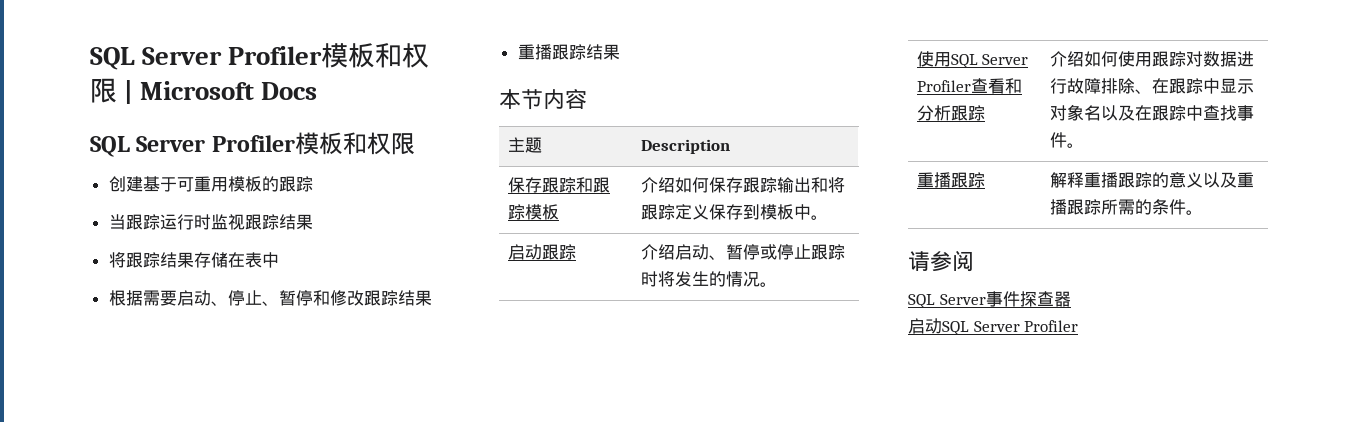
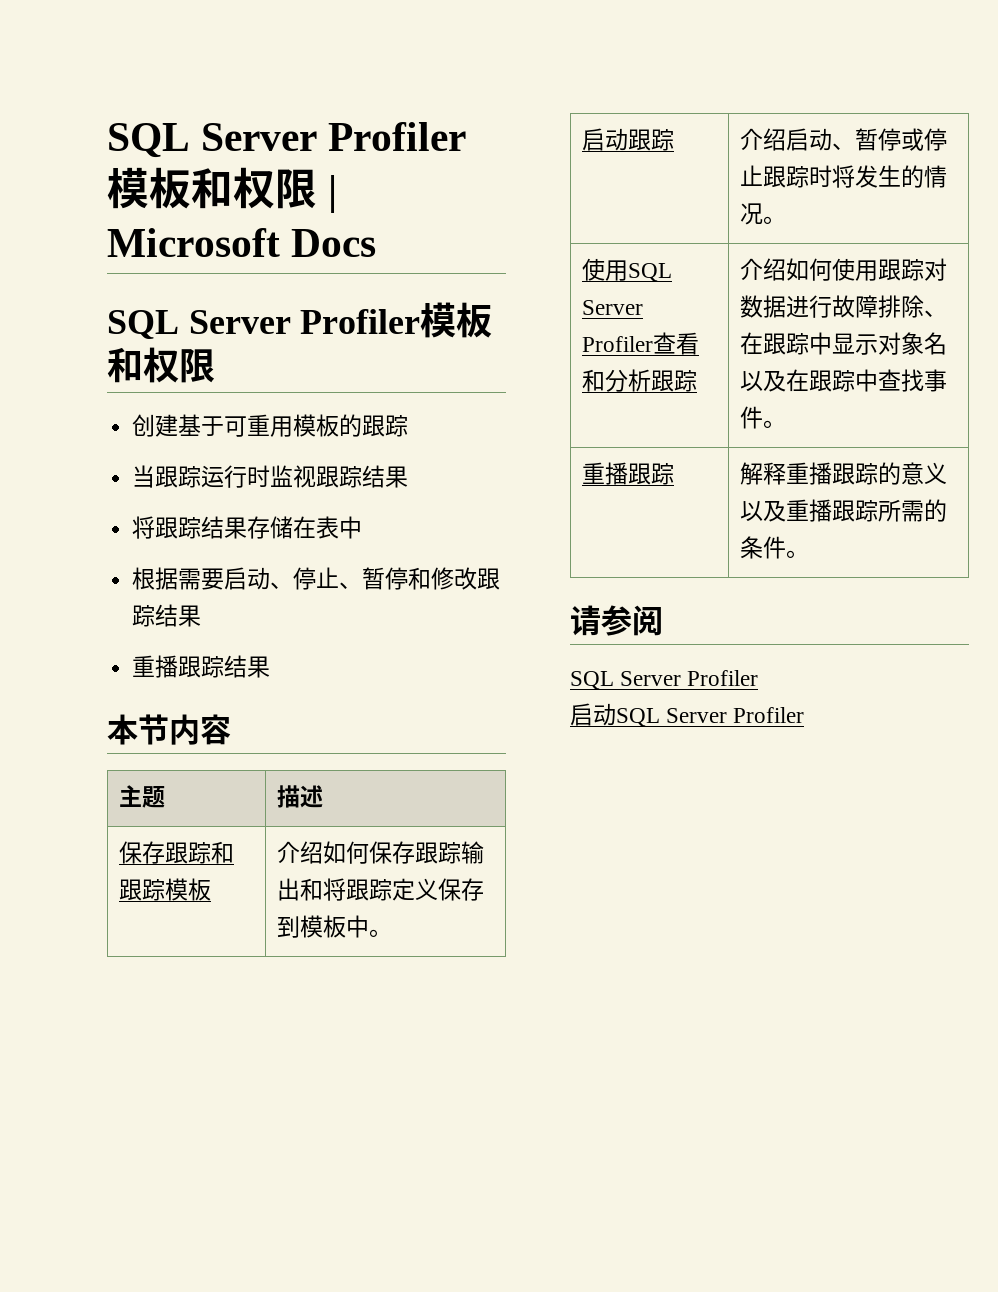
- 主题 | Description
+ 主题 | 描述
  请参阅
- SQL Server事件探查器
+ SQL Server Profiler

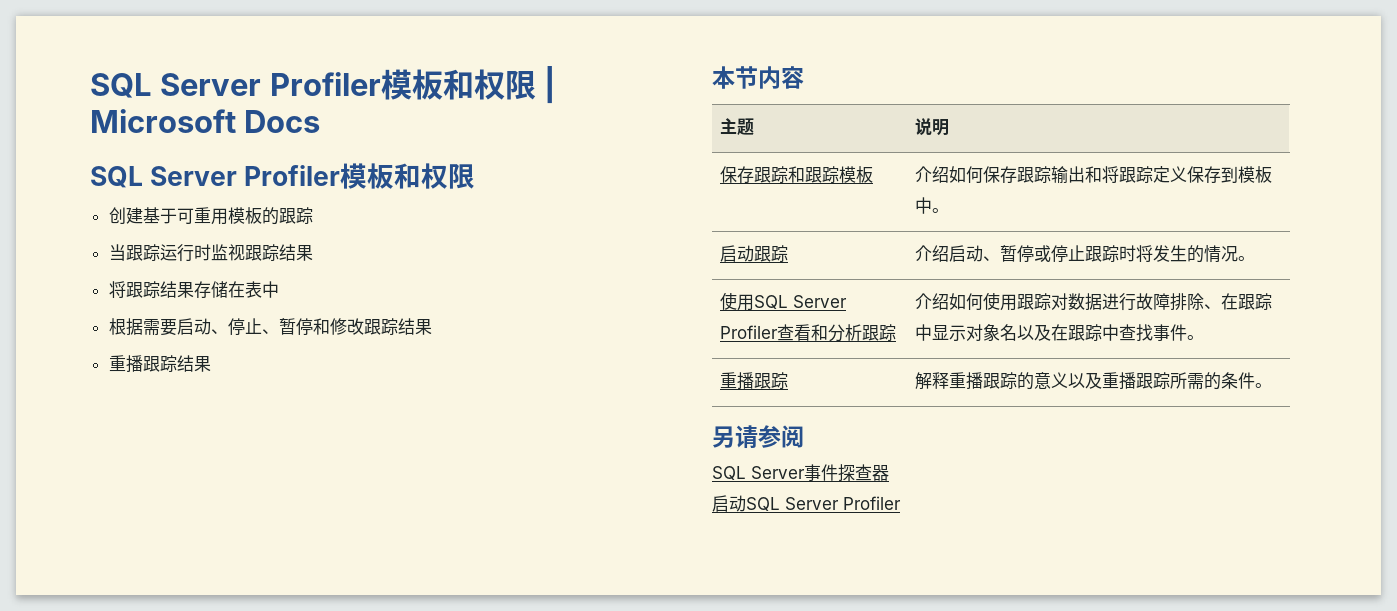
- 主题 | 描述
+ 主题 | 说明
- 请参阅
- SQL Server Profiler
+ 另请参阅
+ SQL Server事件探查器

